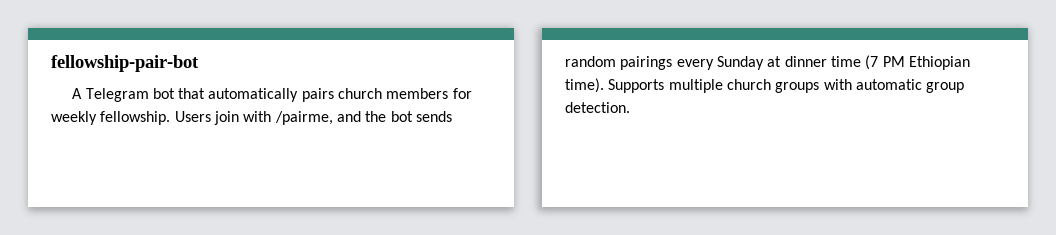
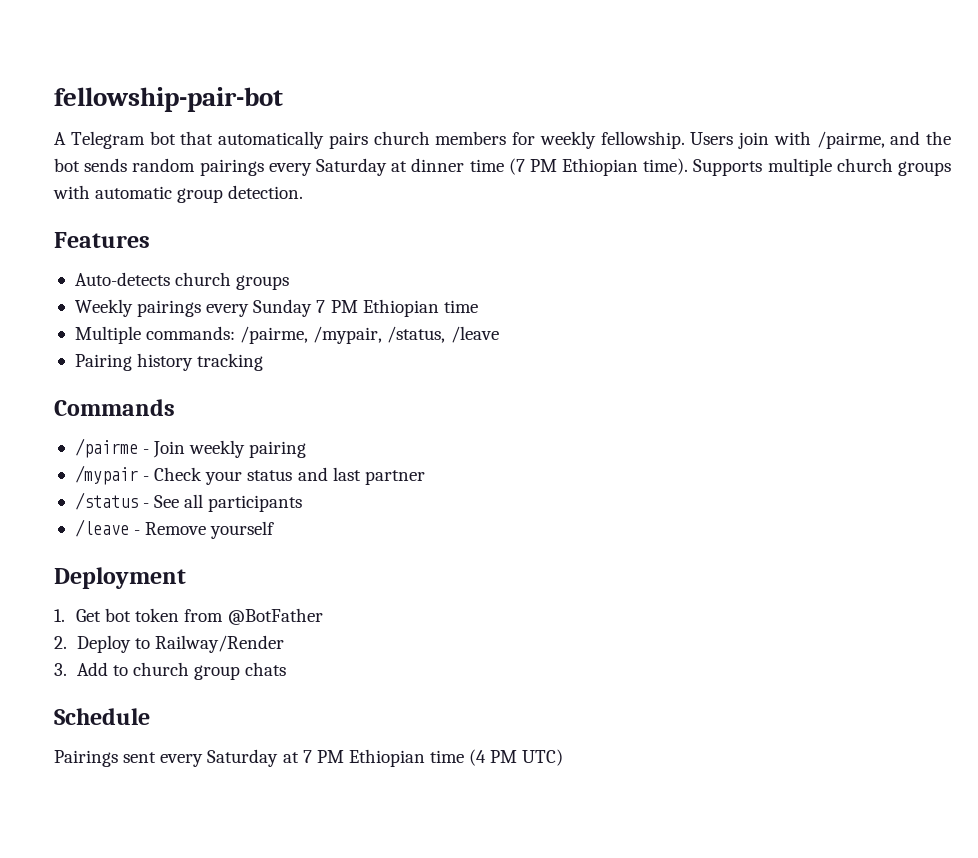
- Users join with /pairme, and the bot sends random pairings every Sunday at dinner time (7 PM Ethiopian time).
+ Users join with /pairme, and the bot sends random pairings every Saturday at dinner time (7 PM Ethiopian time).
+ Features
+ Auto-detects church groups
+ Weekly pairings every Sunday 7 PM Ethiopian time
+ Multiple commands: /pairme, /mypair, /status, /leave
+ Pairing history tracking
+ Commands
+ /pairme - Join weekly pairing
+ /mypair - Check your status and last partner
+ /status - See all participants
+ /leave - Remove yourself
+ Deployment
+ 1. Get bot token from @BotFather
+ 2. Deploy to Railway/Render
+ 3. Add to church group chats
+ Schedule
+ Pairings sent every Saturday at 7 PM Ethiopian time (4 PM UTC)

